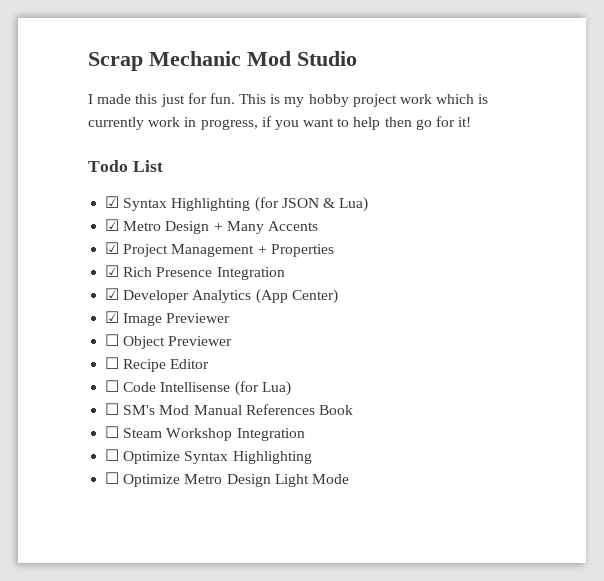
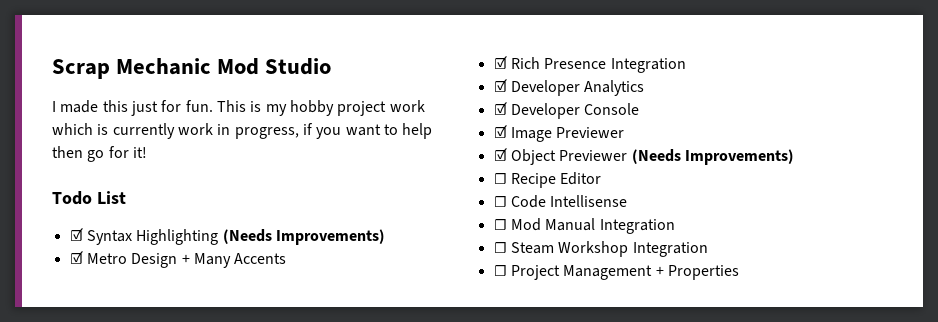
- ☑ Syntax Highlighting (for JSON & Lua)
+ ☑ Syntax Highlighting (Needs Improvements)
- ☑ Project Management + Properties
- ☑ Developer Analytics (App Center)
+ ☑ Developer Analytics
+ ☑ Developer Console
- ☐ Object Previewer
+ ☑ Object Previewer (Needs Improvements)
- ☐ Code Intellisense (for Lua)
- ☐ SM's Mod Manual References Book
+ ☐ Code Intellisense
+ ☐ Mod Manual Integration
- ☐ Optimize Syntax Highlighting
- ☐ Optimize Metro Design Light Mode
+ ☐ Project Management + Properties

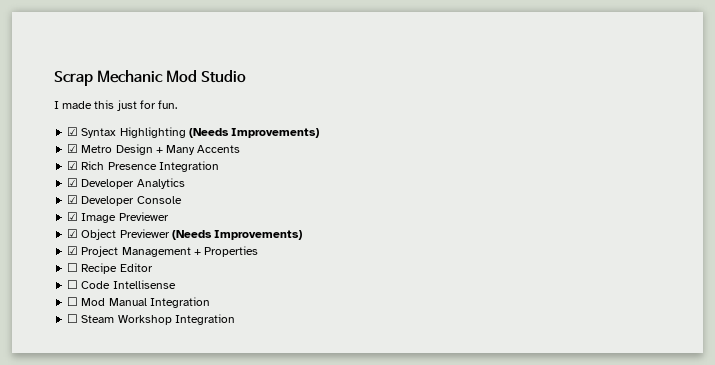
- This is my hobby project work which is currently work in progress, if you want to help then go for it!
- Todo List
+ ☑ Project Management + Properties
- ☐ Project Management + Properties

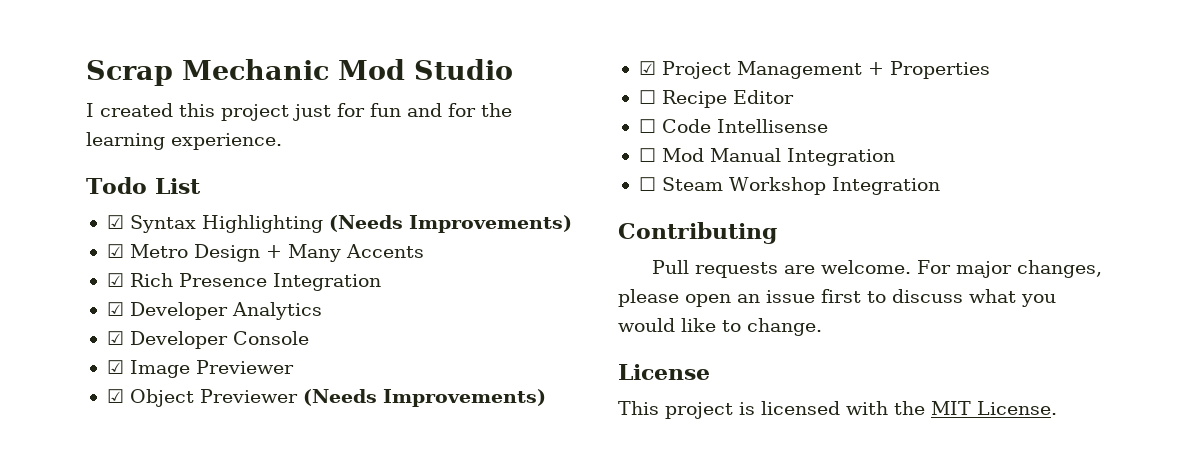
- I made this just for fun.
+ I created this project just for fun and for the learning experience.
+ Todo List
+ Contributing
+ Pull requests are welcome. For major changes, please open an issue first to discuss what you would like to change.
+ License
+ This project is licensed with the MIT License.

